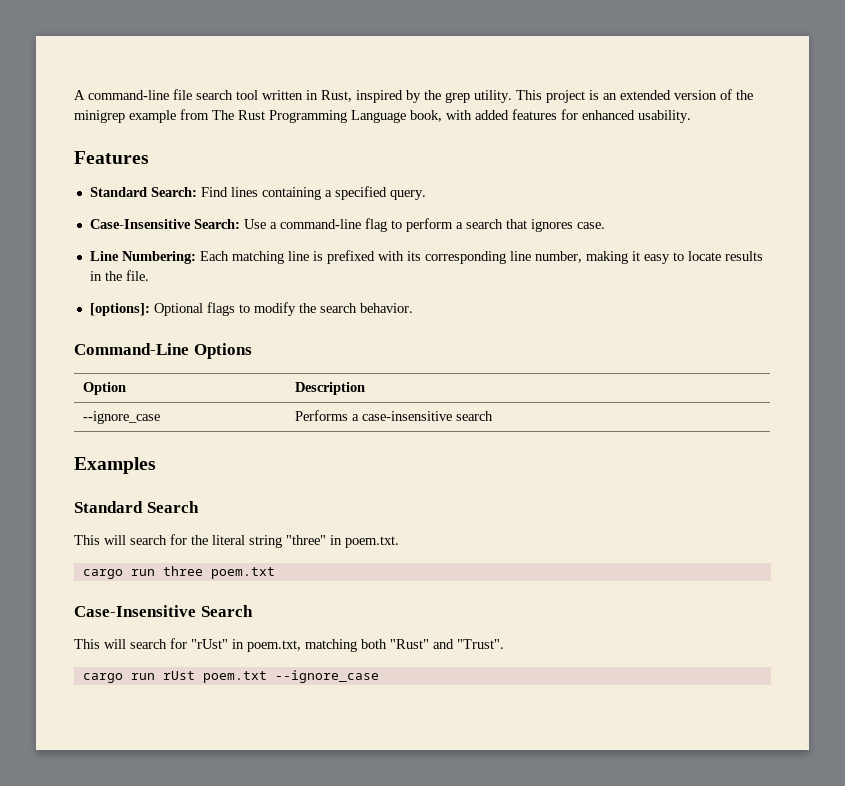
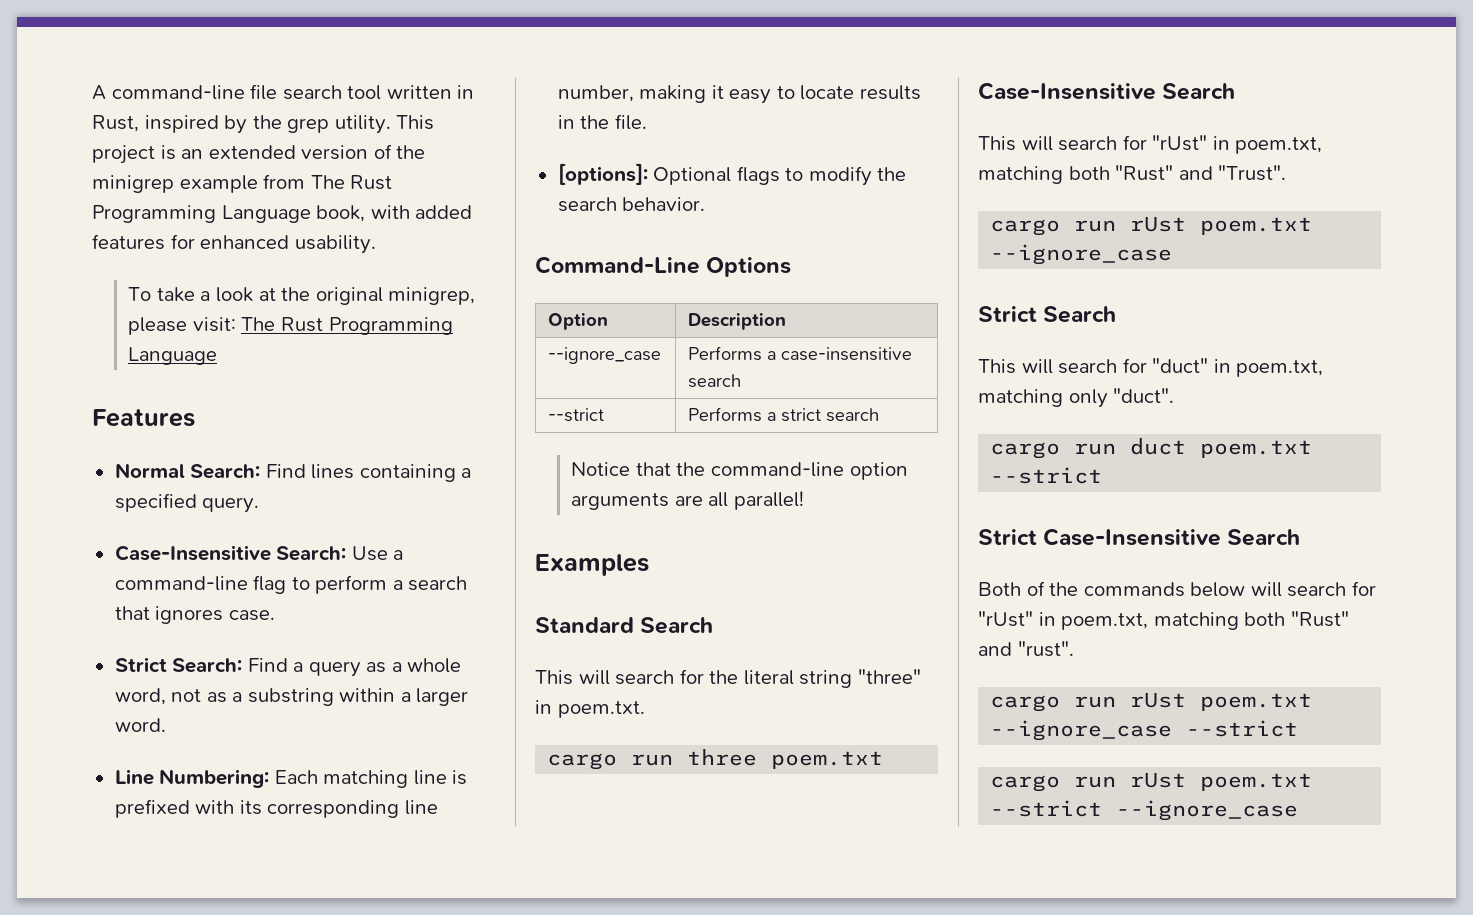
+ To take a look at the original minigrep, please visit: The Rust Programming Language
- Standard Search: Find lines containing a specified query.
+ Normal Search: Find lines containing a specified query.
+ Strict Search: Find a query as a whole word, not as a substring within a larger word.
+ --strict | Performs a strict search
+ Notice that the command-line option arguments are all parallel!
+ Strict Search
+ This will search for "duct" in poem.txt, matching only "duct".
+ cargo run duct poem.txt --strict
+ Strict Case-Insensitive Search
+ Both of the commands below will search for "rUst" in poem.txt, matching both "Rust" and "rust".
+ cargo run rUst poem.txt --ignore_case --strict
+ cargo run rUst poem.txt --strict --ignore_case

